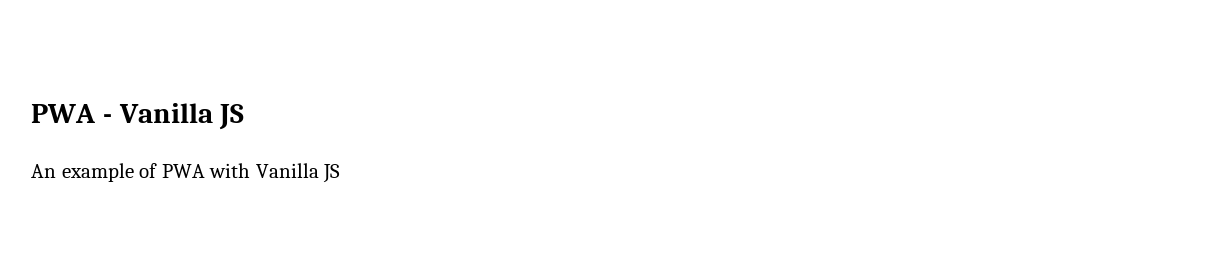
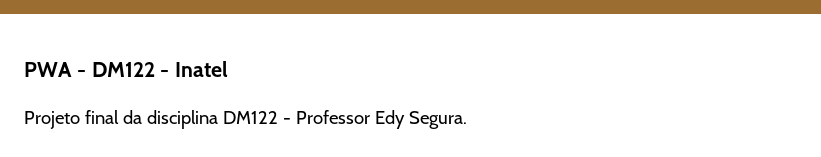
- PWA - Vanilla JS
- An example of PWA with Vanilla JS
+ PWA - DM122 - Inatel
+ Projeto final da disciplina DM122 - Professor Edy Segura.

